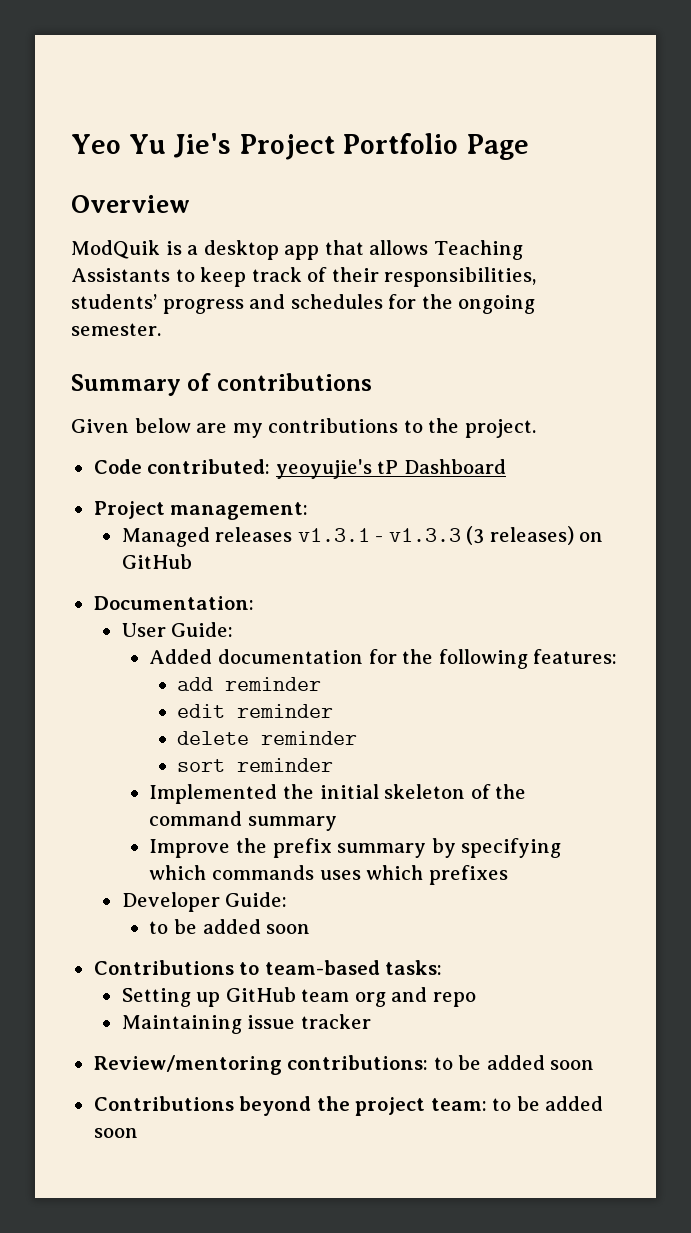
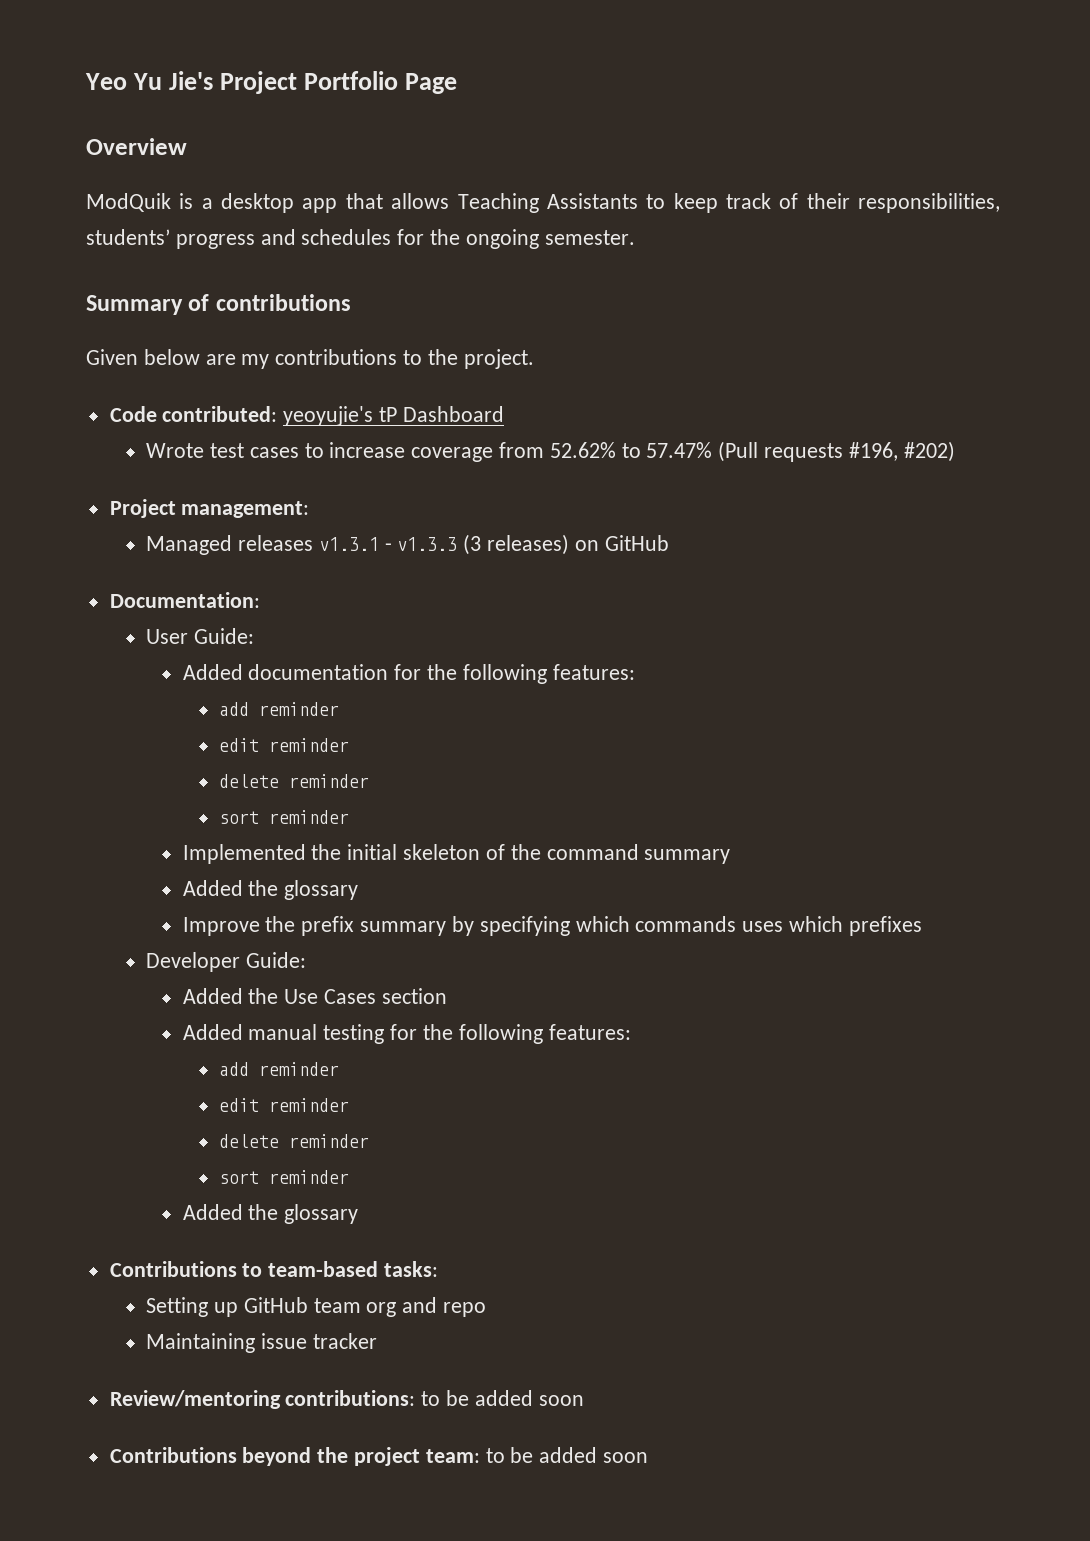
+ Wrote test cases to increase coverage from 52.62% to 57.47% (Pull requests #196, #202)
  Implemented the initial skeleton of the command summary
+ Added the glossary
  Developer Guide:
- to be added soon
+ Added the Use Cases section
+ Added manual testing for the following features:
+ add reminder
+ edit reminder
+ delete reminder
+ sort reminder
+ Added the glossary

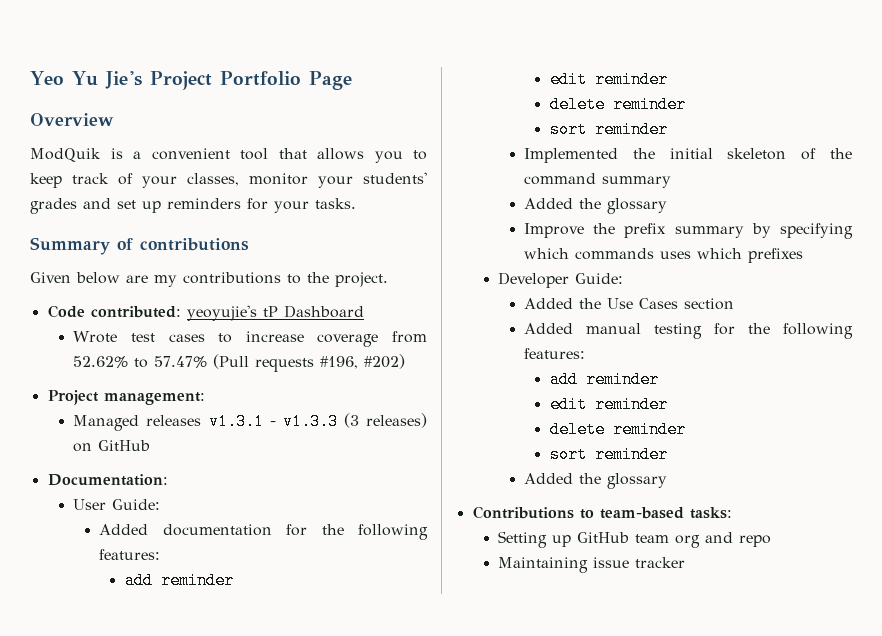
- ModQuik is a desktop app that allows Teaching Assistants to keep track of their responsibilities, students’ progress and schedules for the ongoing semester.
+ ModQuik is a convenient tool that allows you to keep track of your classes, monitor your students' grades and set up reminders for your tasks.
- Review/mentoring contributions: to be added soon
- Contributions beyond the project team: to be added soon

